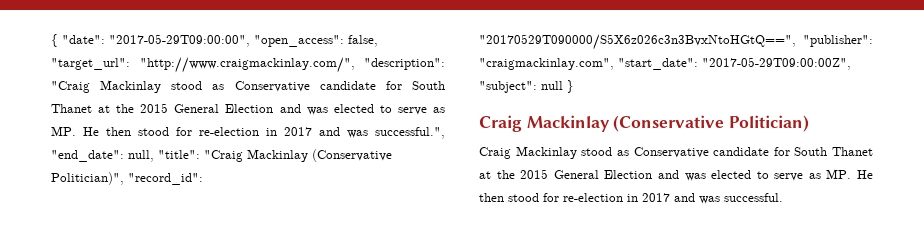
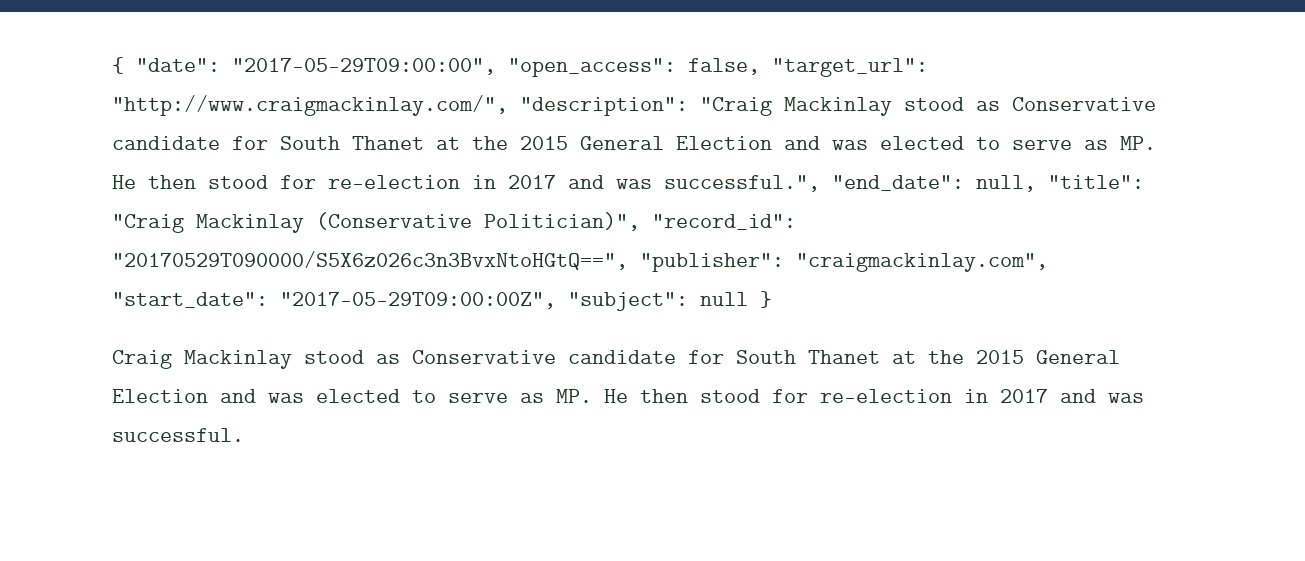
- Craig Mackinlay (Conservative Politician)

